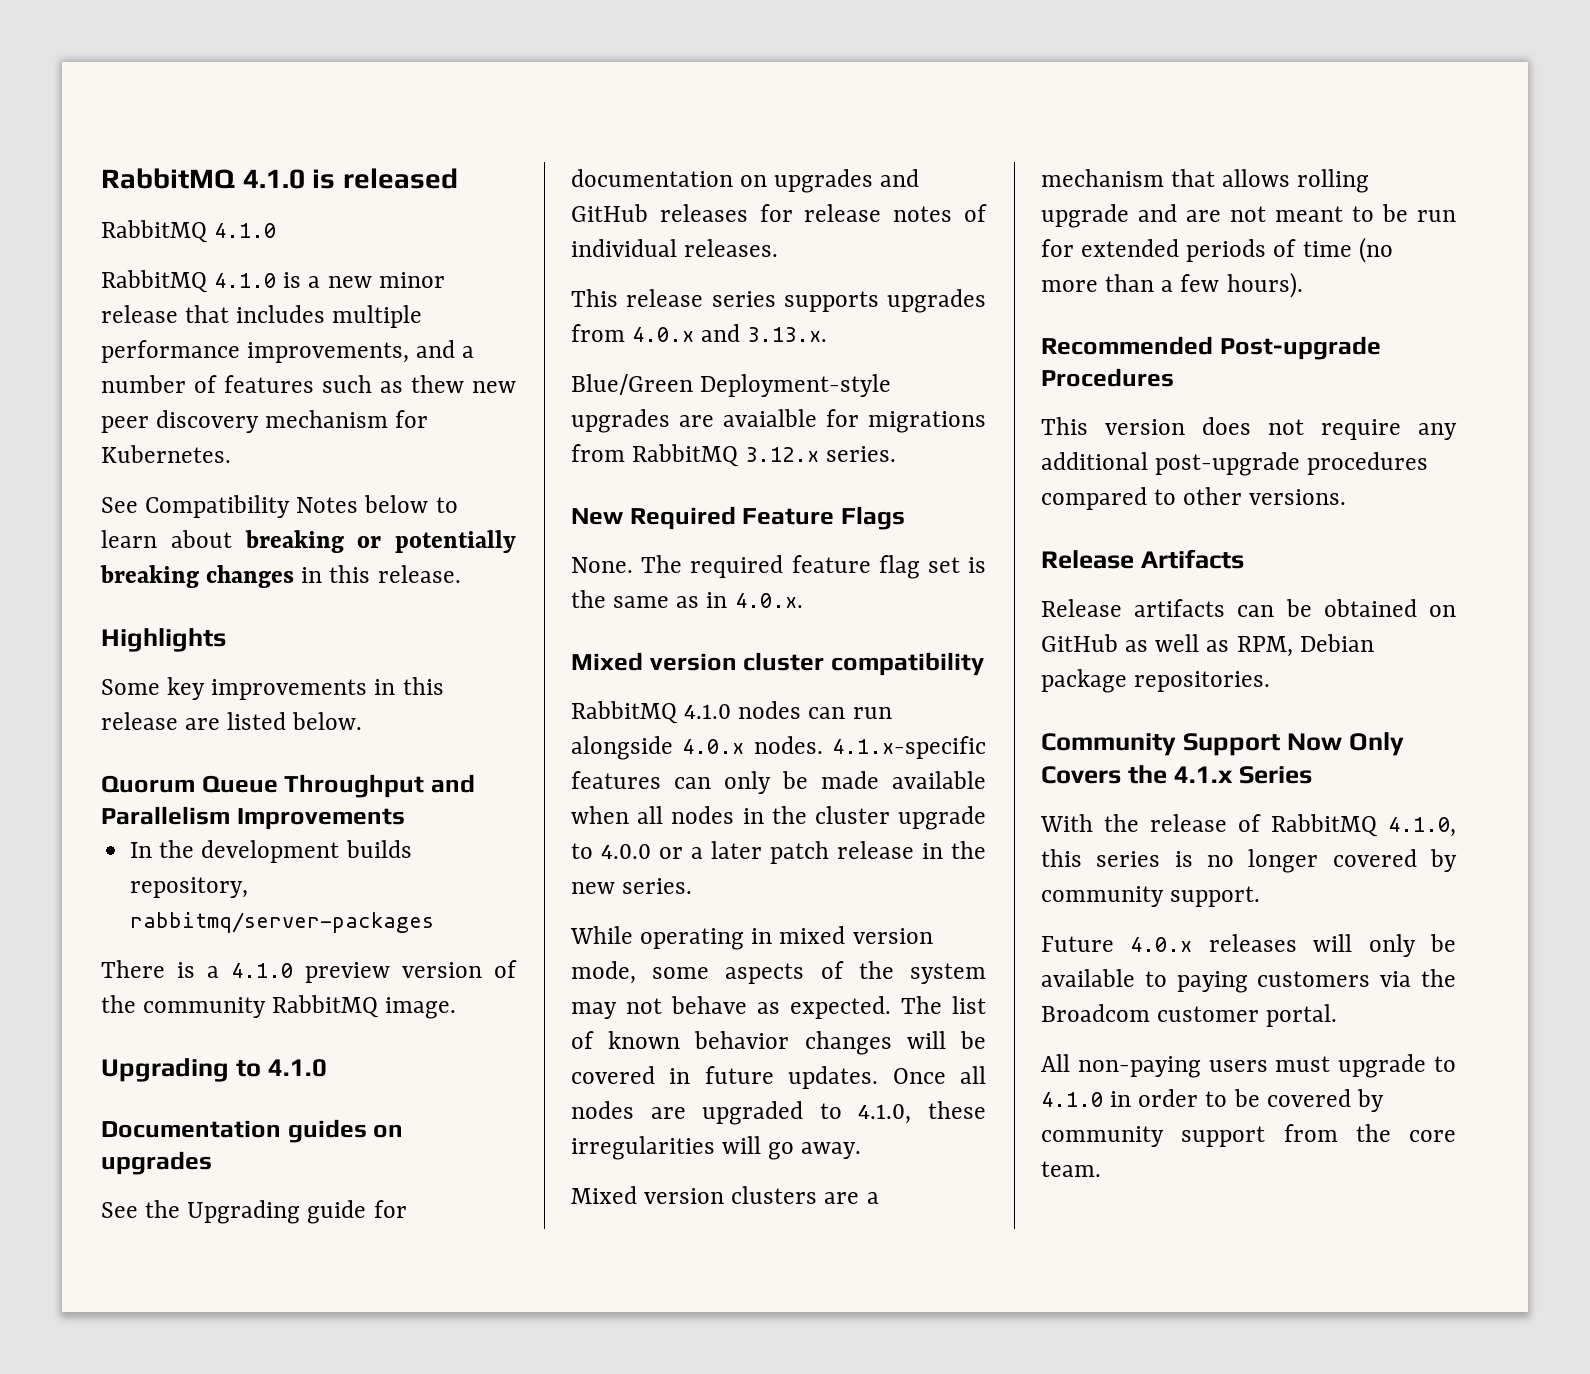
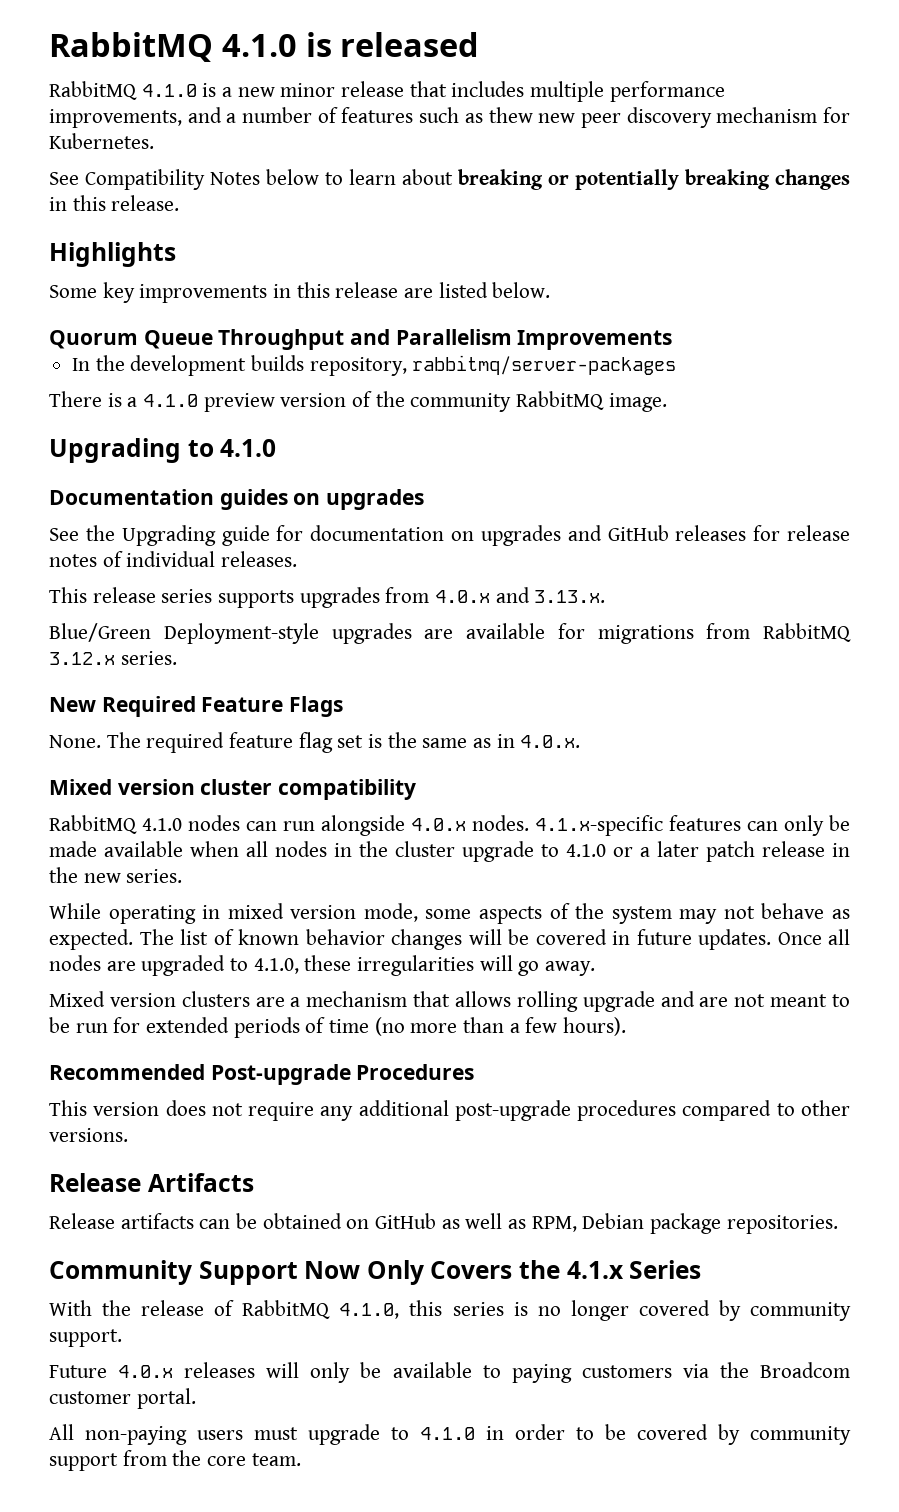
  RabbitMQ 4.1.0 is released
- RabbitMQ 4.1.0
- Blue/Green Deployment-style upgrades are avaialble for migrations from RabbitMQ 3.12.x series.
+ Blue/Green Deployment-style upgrades are available for migrations from RabbitMQ 3.12.x series.
- 4.1.x-specific features can only be made available when all nodes in the cluster upgrade to 4.0.0 or a later patch release in the new series.
+ 4.1.x-specific features can only be made available when all nodes in the cluster upgrade to 4.1.0 or a later patch release in the new series.

